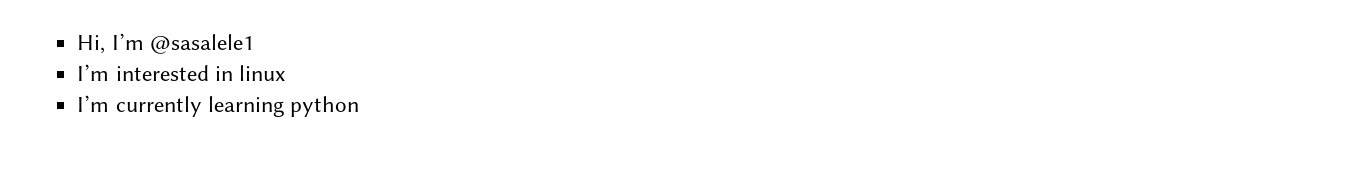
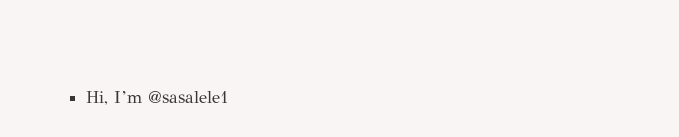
- I’m interested in linux
- I’m currently learning python

